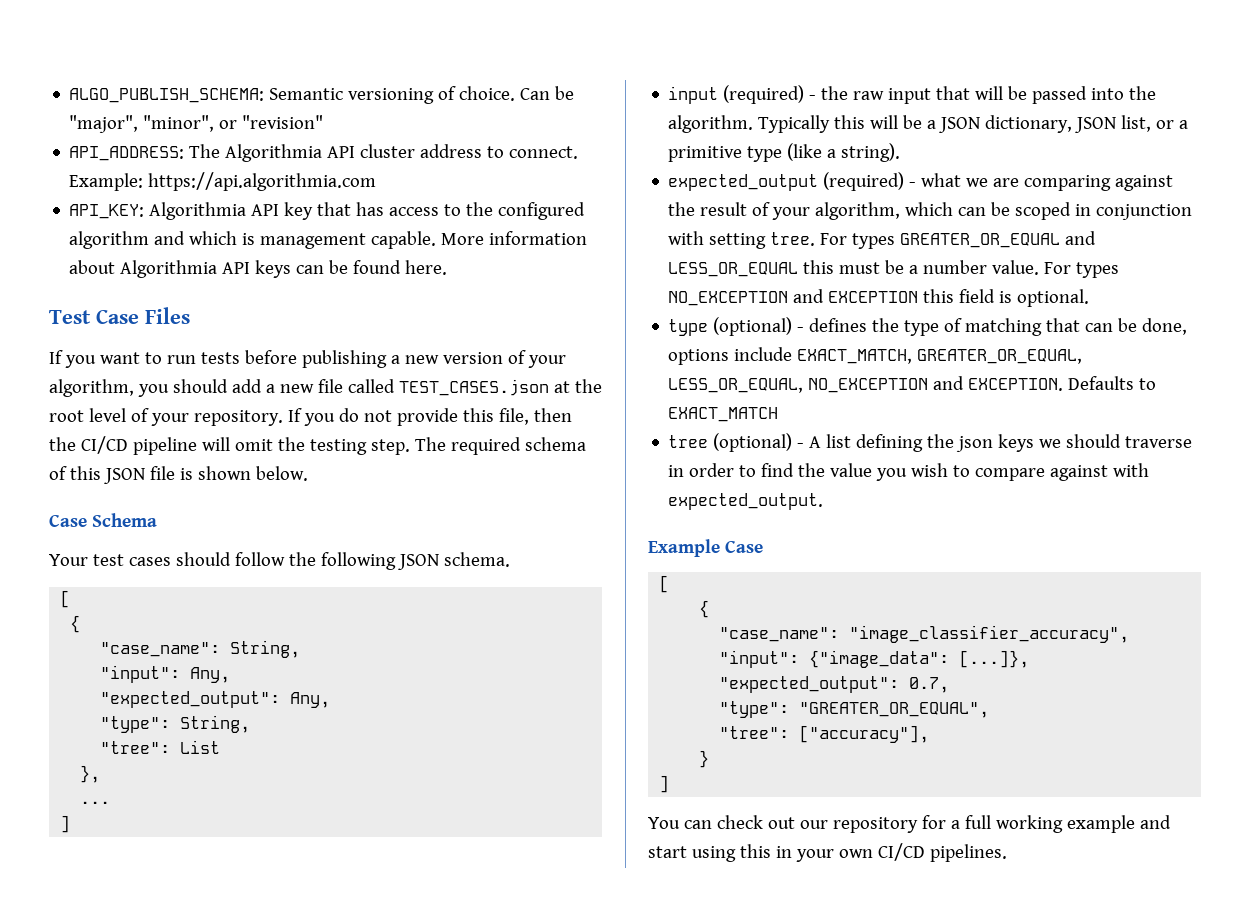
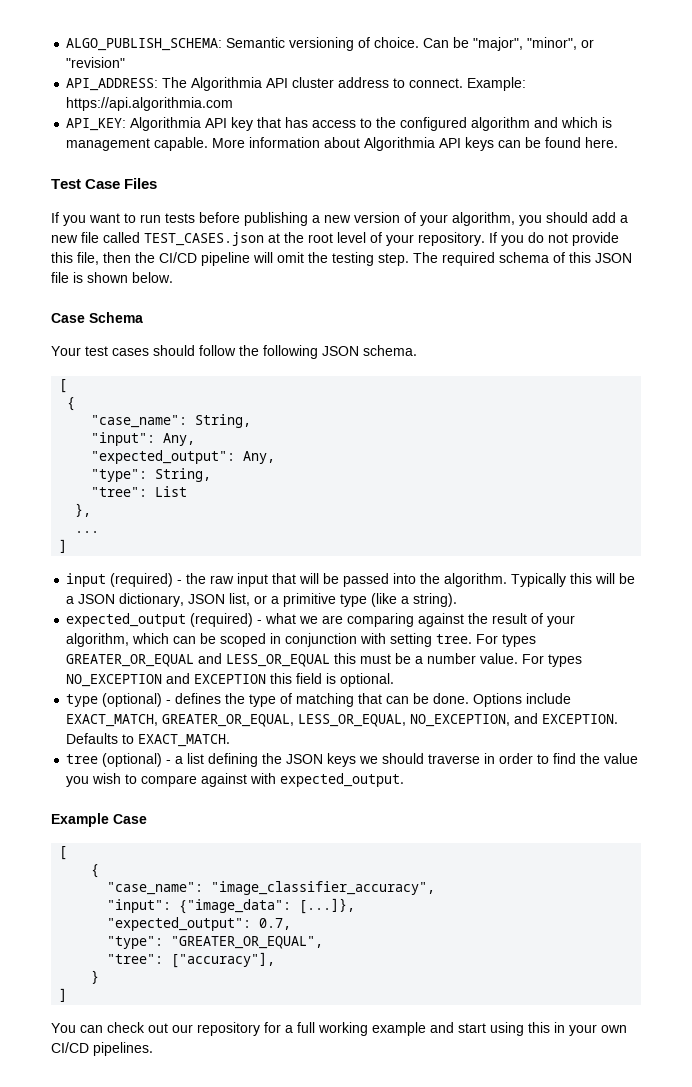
- type (optional) - defines the type of matching that can be done, options include EXACT_MATCH, GREATER_OR_EQUAL, LESS_OR_EQUAL, NO_EXCEPTION and EXCEPTION.
+ type (optional) - defines the type of matching that can be done. Options include EXACT_MATCH, GREATER_OR_EQUAL, LESS_OR_EQUAL, NO_EXCEPTION, and EXCEPTION.
- Defaults to EXACT_MATCH
+ Defaults to EXACT_MATCH.
- tree (optional) - A list defining the json keys we should traverse in order to find the value you wish to compare against with expected_output.
+ tree (optional) - a list defining the JSON keys we should traverse in order to find the value you wish to compare against with expected_output.

